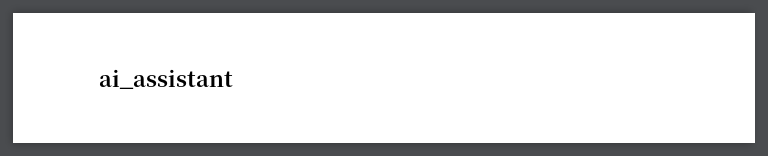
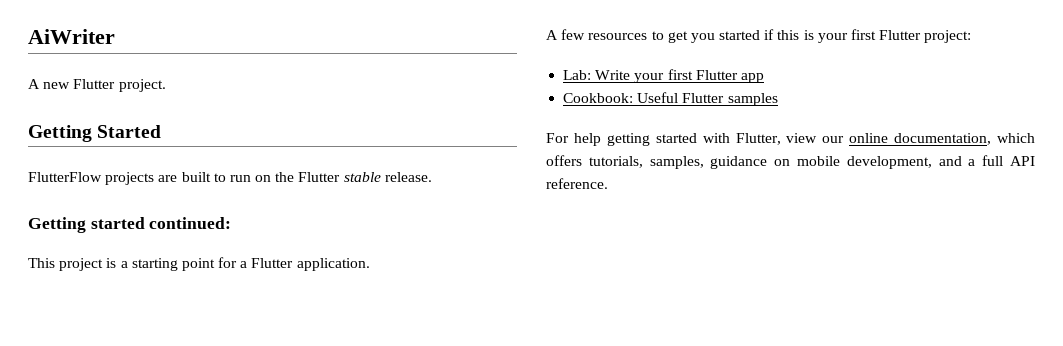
- ai_assistant
+ AiWriter
+ A new Flutter project.
+ Getting Started
+ FlutterFlow projects are built to run on the Flutter stable release.
+ Getting started continued:
+ This project is a starting point for a Flutter application.
+ A few resources to get you started if this is your first Flutter project:
+ Lab: Write your first Flutter app
+ Cookbook: Useful Flutter samples
+ For help getting started with Flutter, view our online documentation, which offers tutorials, samples, guidance on mobile development, and a full API reference.

